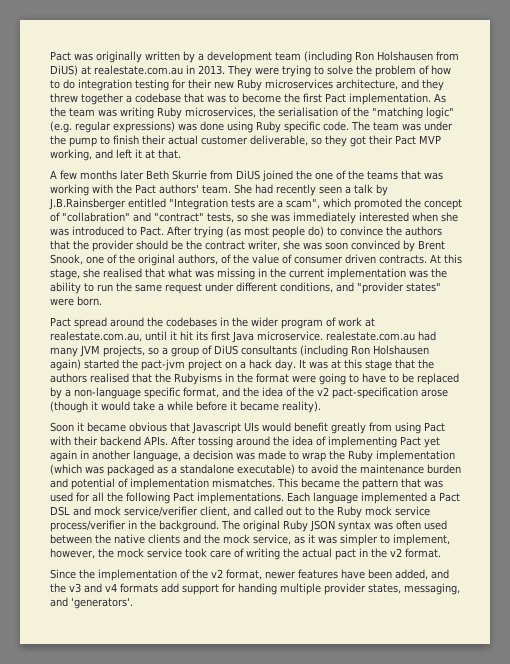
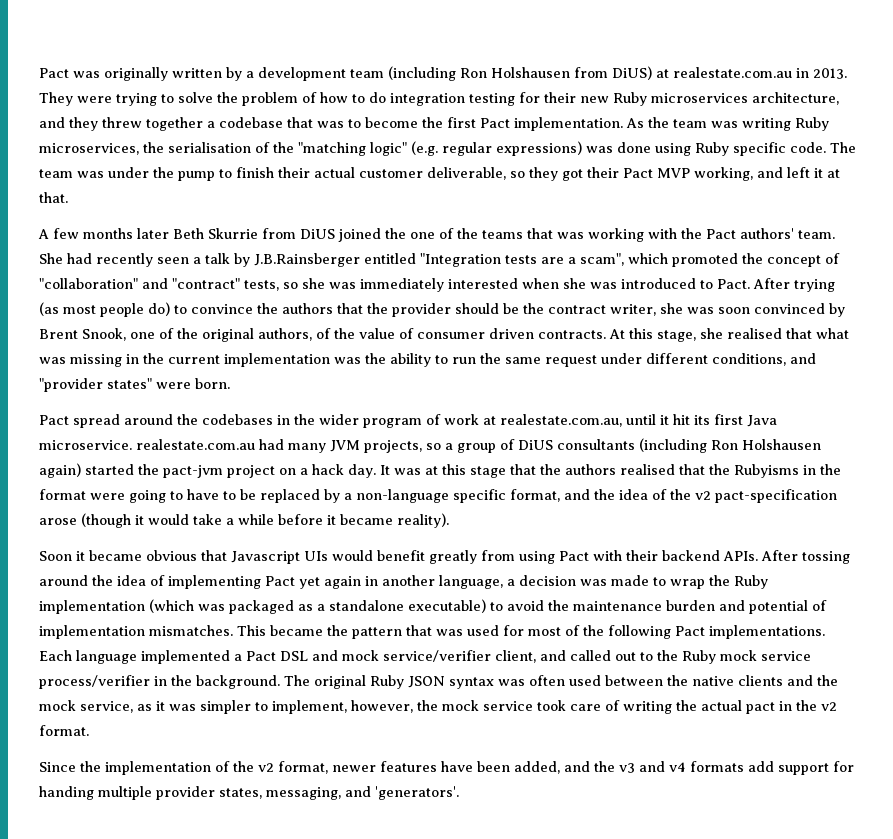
- She had recently seen a talk by J.B.Rainsberger entitled "Integration tests are a scam", which promoted the concept of "collabration" and "contract" tests, so she was immediately interested when she was introduced to Pact.
+ She had recently seen a talk by J.B.Rainsberger entitled "Integration tests are a scam", which promoted the concept of "collaboration" and "contract" tests, so she was immediately interested when she was introduced to Pact.
- This became the pattern that was used for all the following Pact implementations.
+ This became the pattern that was used for most of the following Pact implementations.

